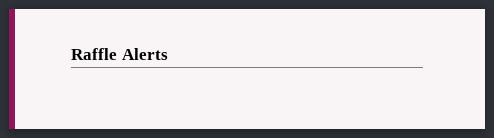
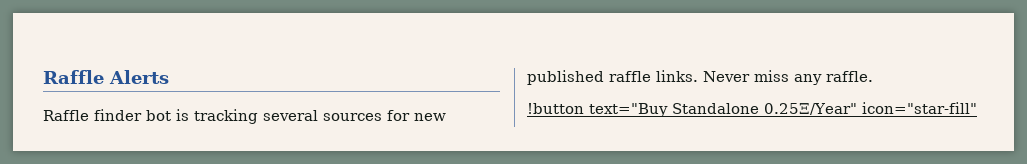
+ Raffle finder bot is tracking several sources for new published raffle links. Never miss any raffle.
+ !button text="Buy Standalone 0.25Ξ/Year" icon="star-fill"

